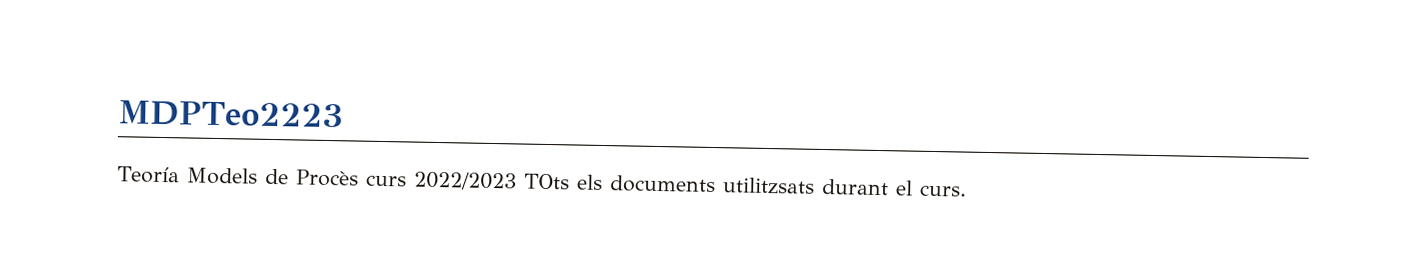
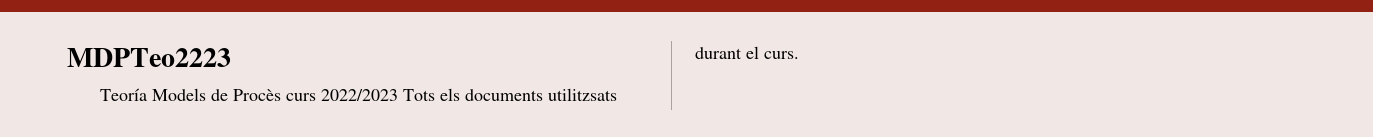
- Teoría Models de Procès curs 2022/2023 TOts els documents utilitzsats durant el curs.
+ Teoría Models de Procès curs 2022/2023 Tots els documents utilitzsats durant el curs.

